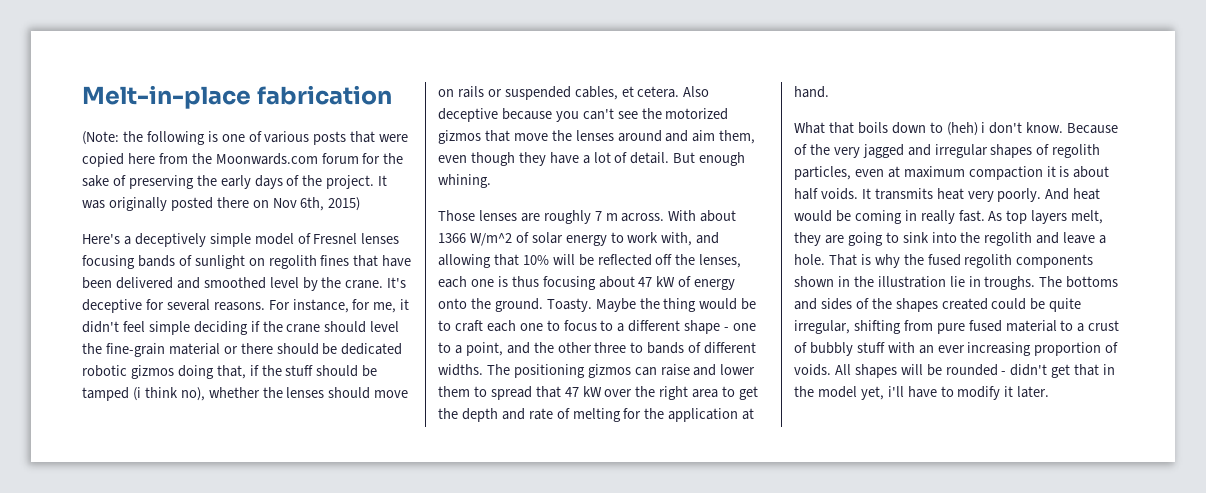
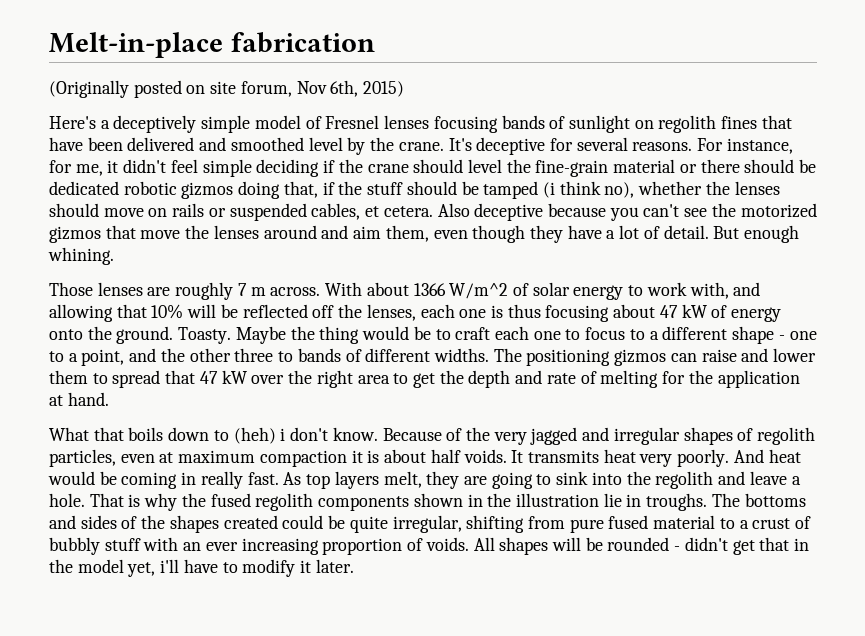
- (Note: the following is one of various posts that were copied here from the Moonwards.com forum for the sake of preserving the early days of the project. It was originally posted there on Nov 6th, 2015)
+ (Originally posted on site forum, Nov 6th, 2015)

